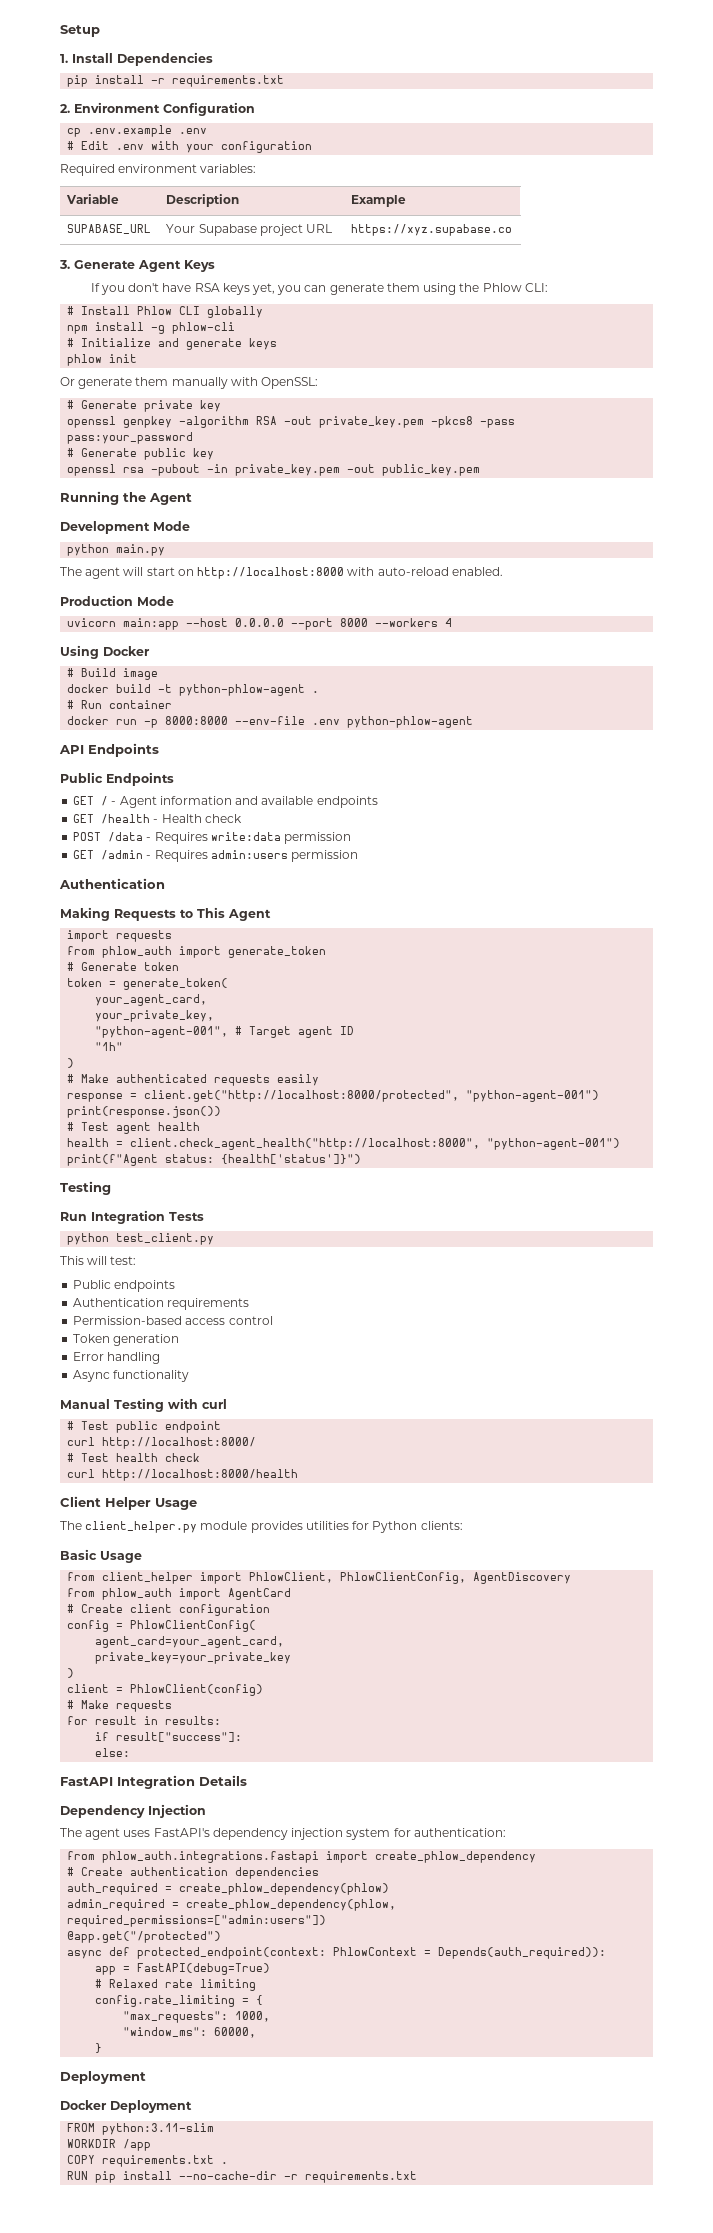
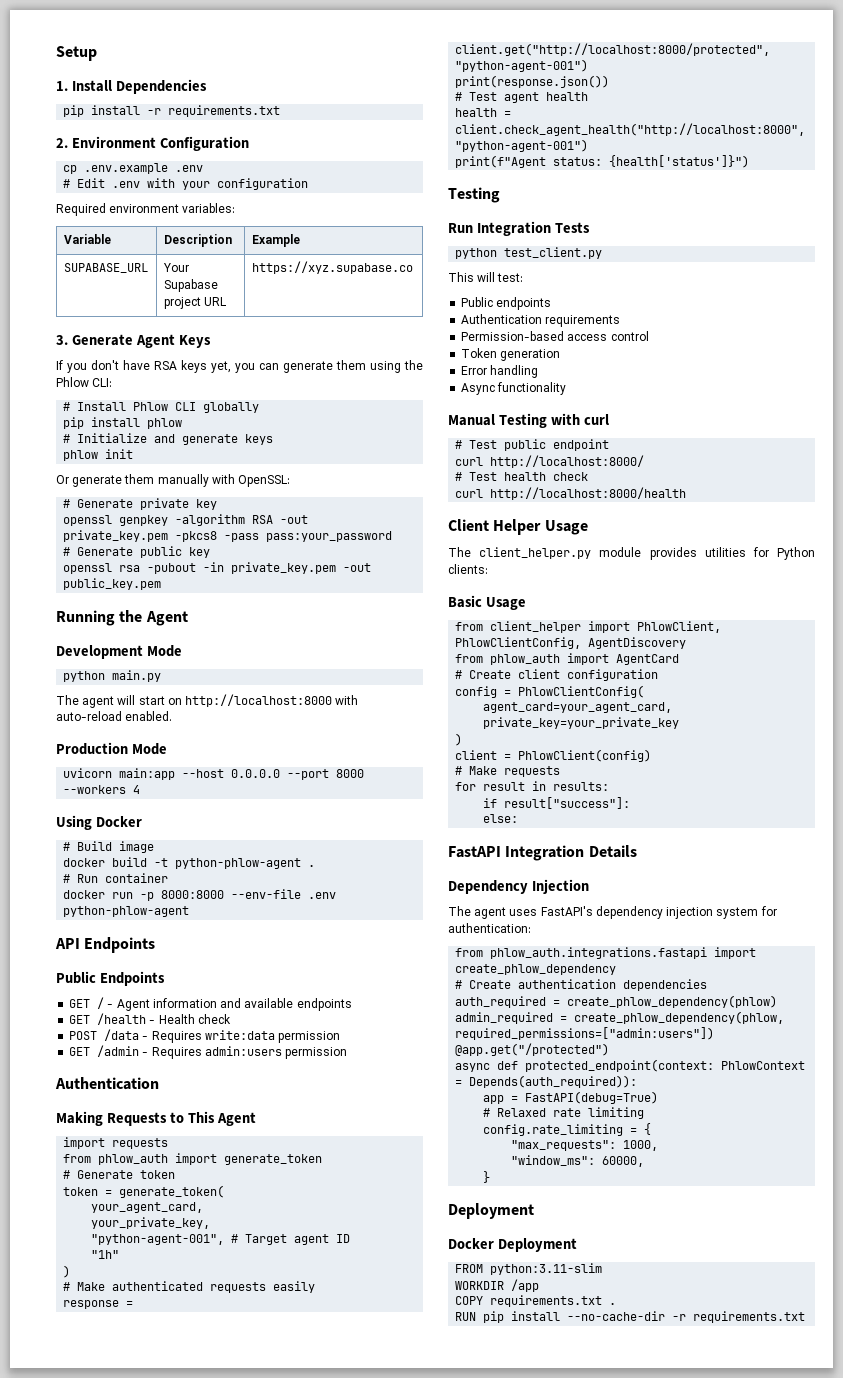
- npm install -g phlow-cli
+ pip install phlow

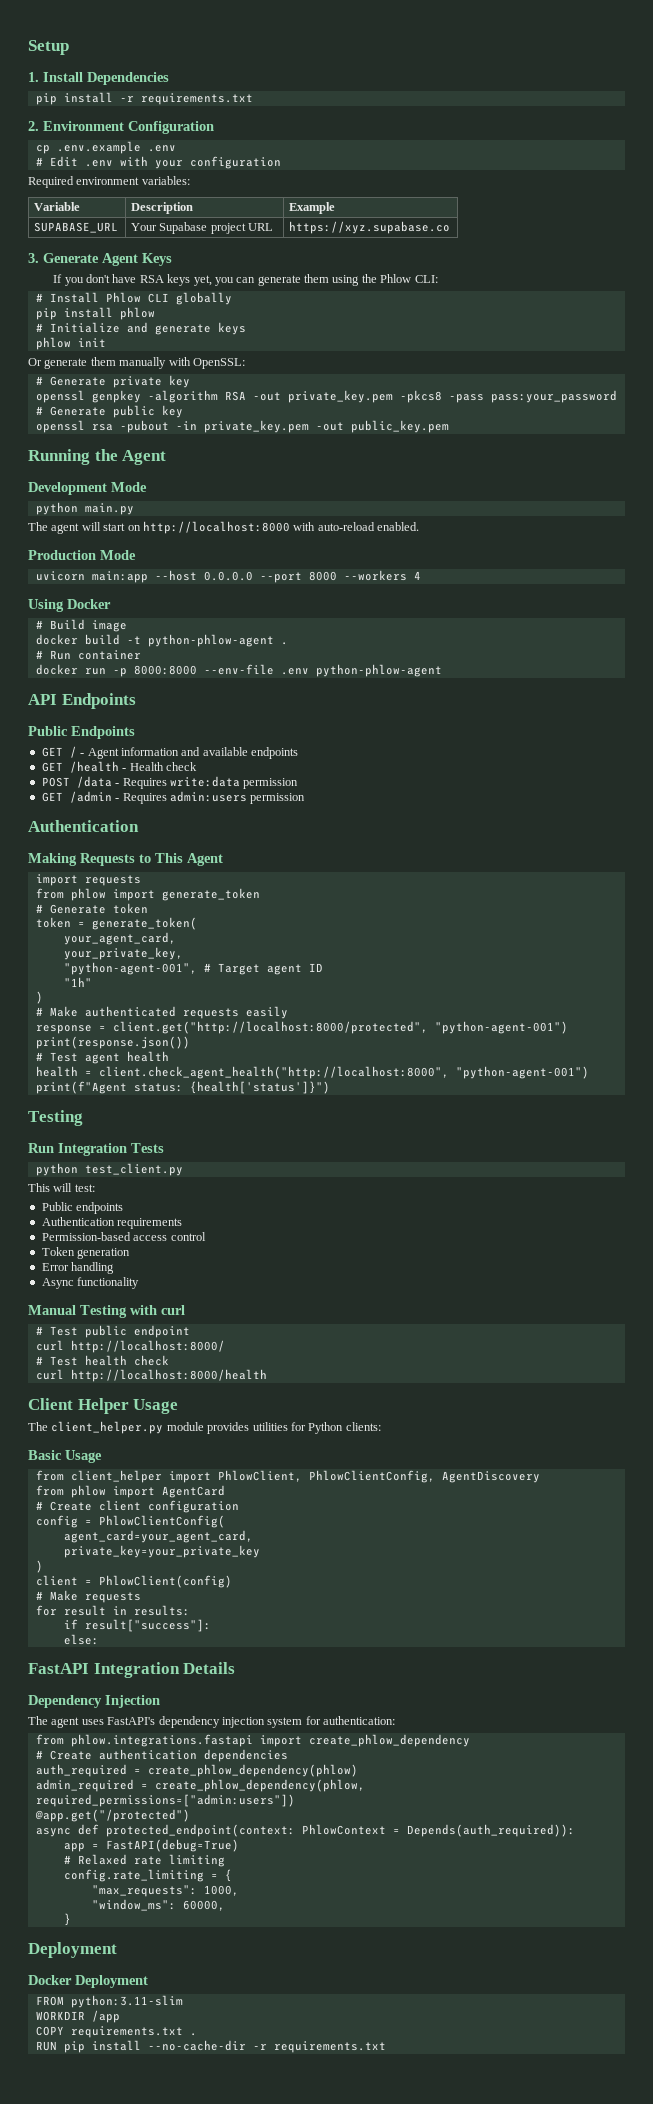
- from phlow_auth import generate_token
+ from phlow import generate_token
- from phlow_auth import AgentCard
+ from phlow import AgentCard
- from phlow_auth.integrations.fastapi import create_phlow_dependency
+ from phlow.integrations.fastapi import create_phlow_dependency

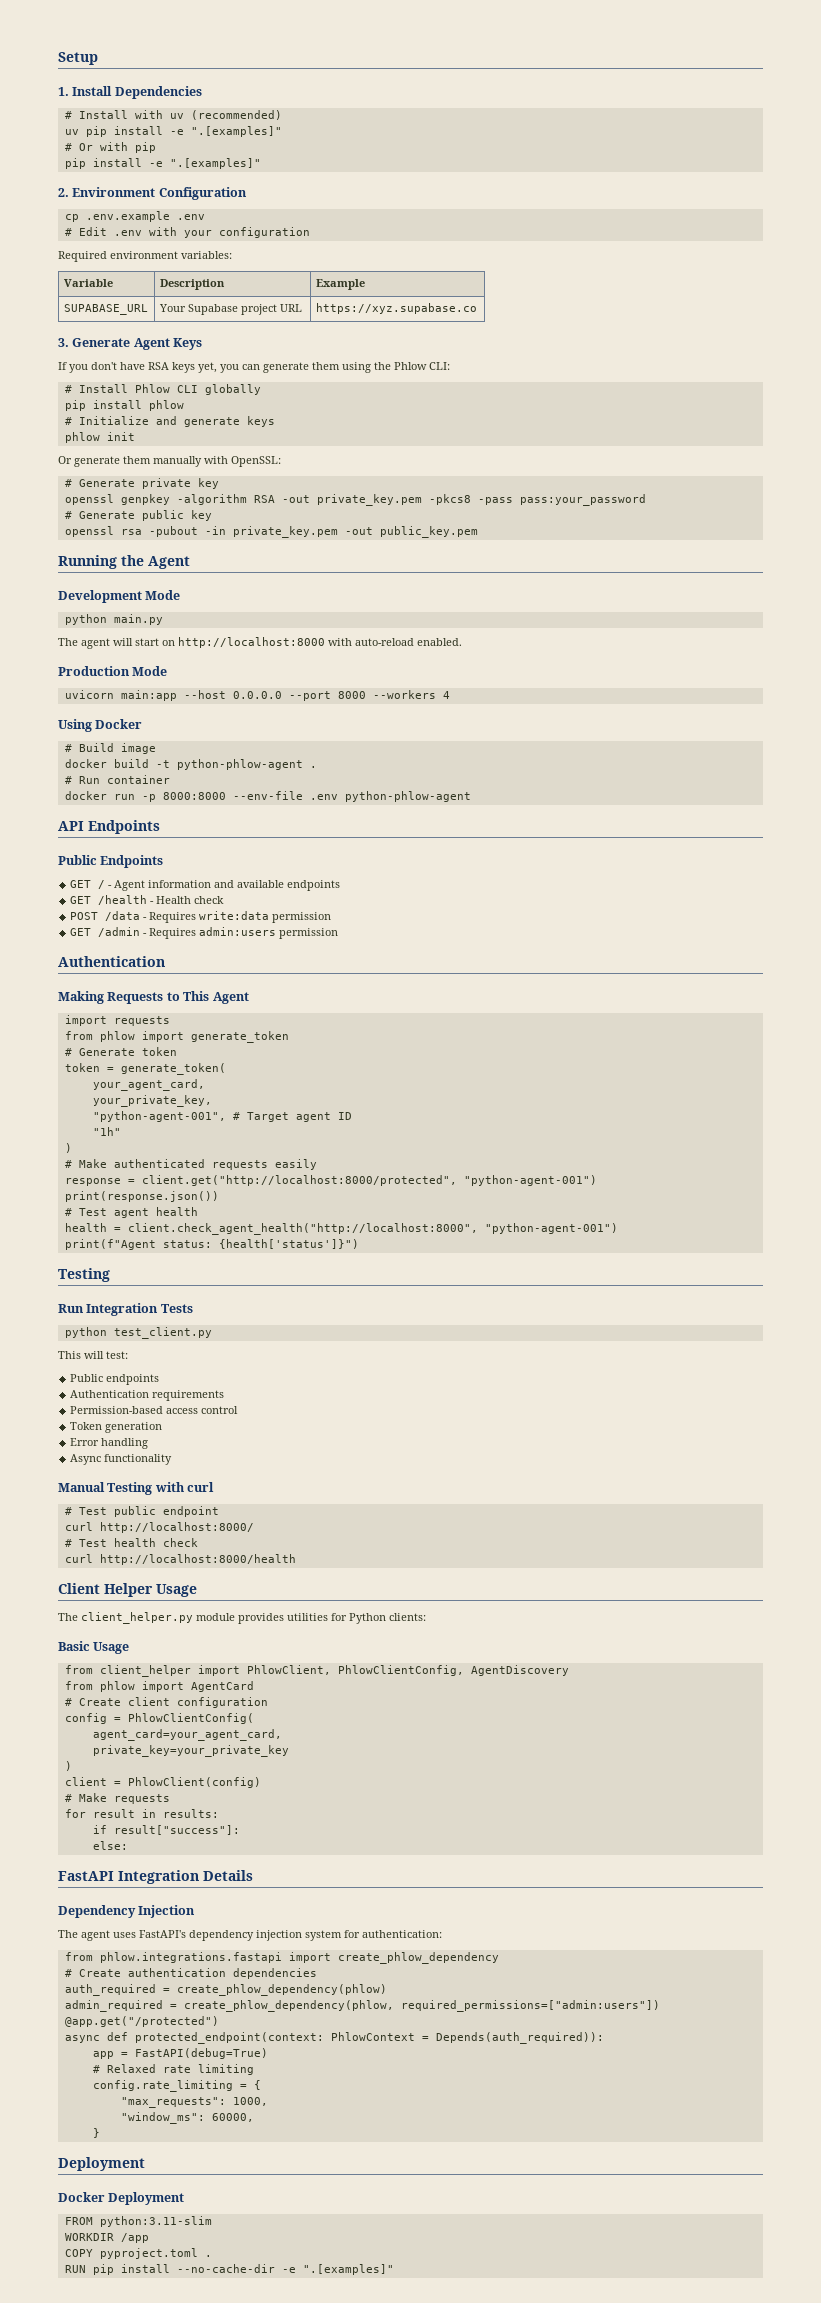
- pip install -r requirements.txt
+ # Install with uv (recommended)
+ uv pip install -e ".[examples]"
+ # Or with pip
+ pip install -e ".[examples]"
- COPY requirements.txt .
+ COPY pyproject.toml .
- RUN pip install --no-cache-dir -r requirements.txt
+ RUN pip install --no-cache-dir -e ".[examples]"

